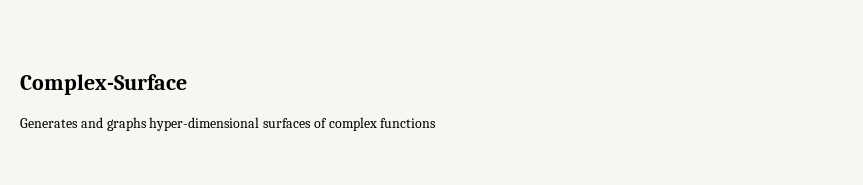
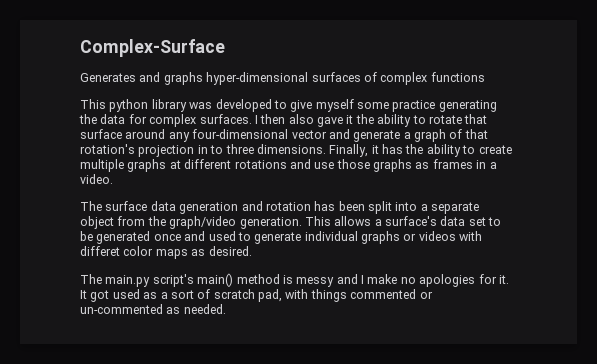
+ This python library was developed to give myself some practice generating the data for complex surfaces. I then also gave it the ability to rotate that surface around any four-dimensional vector and generate a graph of that rotation's projection in to three dimensions. Finally, it has the ability to create multiple graphs at different rotations and use those graphs as frames in a video.
+ The surface data generation and rotation has been split into a separate object from the graph/video generation. This allows a surface's data set to be generated once and used to generate individual graphs or videos with differet color maps as desired.
+ The main.py script's main() method is messy and I make no apologies for it. It got used as a sort of scratch pad, with things commented or un-commented as needed.

